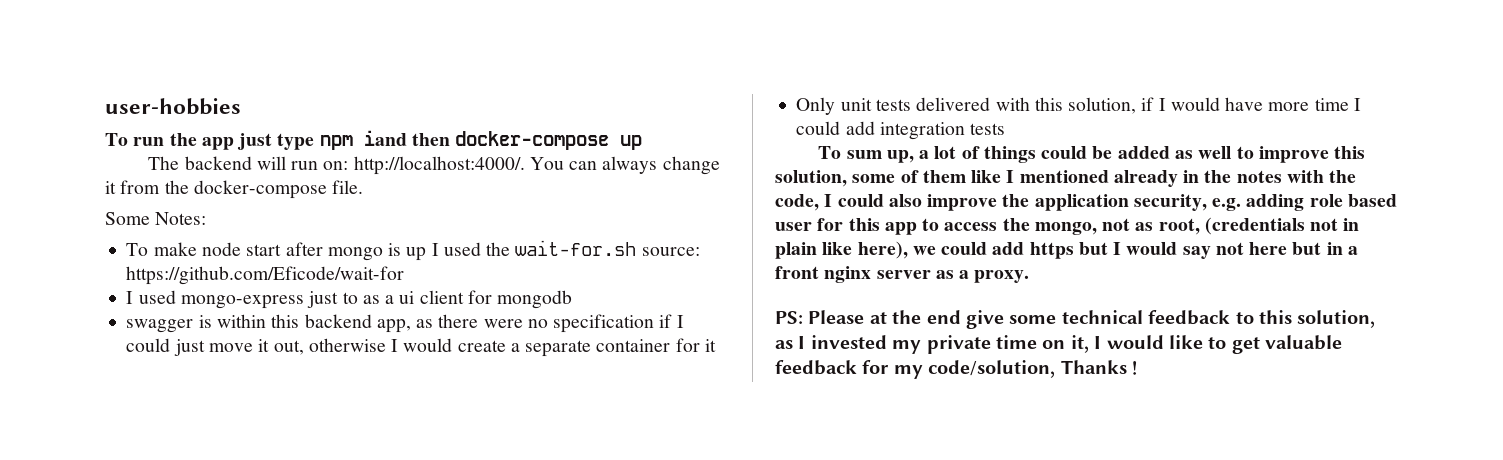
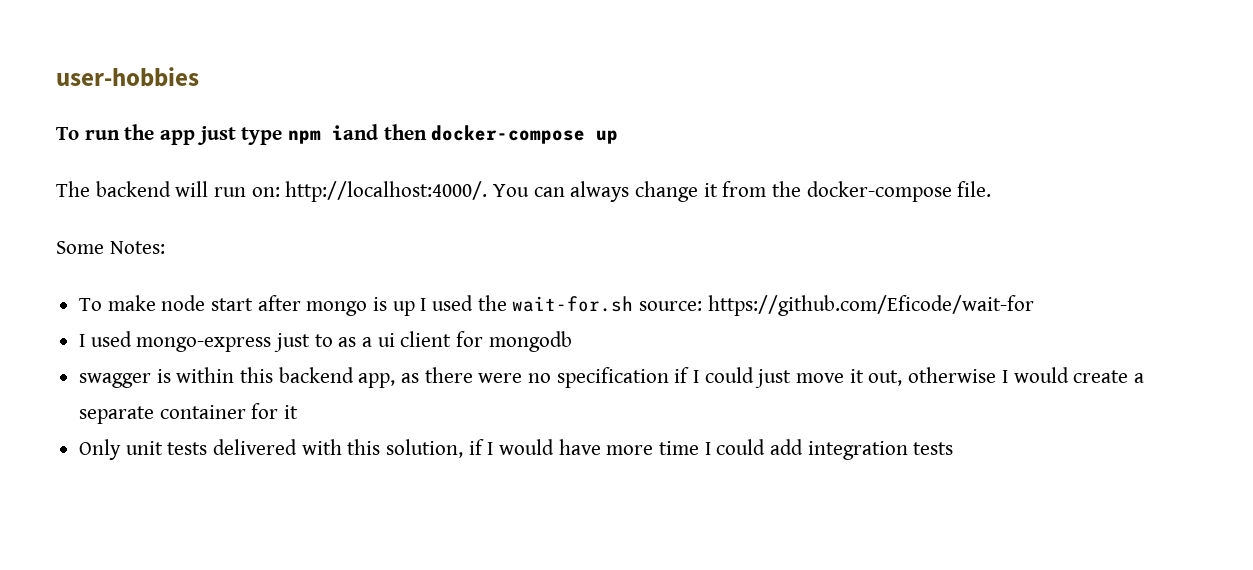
- To sum up, a lot of things could be added as well to improve this solution, some of them like I mentioned already in the notes with the code, I could also improve the application security, e.g. adding role based user for this app to access the mongo, not as root, (credentials not in plain like here), we could add https but I would say not here but in a front nginx server as a proxy.
- PS: Please at the end give some technical feedback to this solution, as I invested my private time on it, I would like to get valuable feedback for my code/solution, Thanks !

